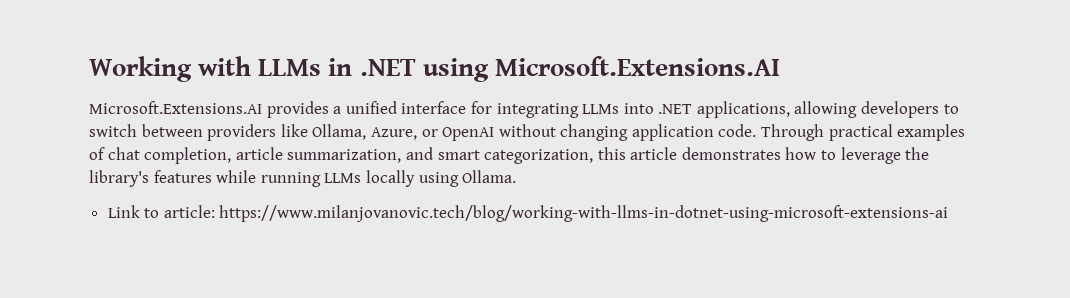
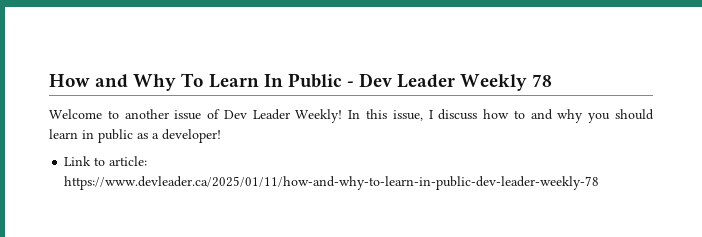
- Working with LLMs in .NET using Microsoft.Extensions.AI
- Microsoft.Extensions.AI provides a unified interface for integrating LLMs into .NET applications, allowing developers to switch between providers like Ollama, Azure, or OpenAI without changing application code. Through practical examples of chat completion, article summarization, and smart categorization, this article demonstrates how to leverage the library's features while running LLMs locally using Ollama.
+ How and Why To Learn In Public - Dev Leader Weekly 78
+ Welcome to another issue of Dev Leader Weekly! In this issue, I discuss how to and why you should learn in public as a developer!
- Link to article: https://www.milanjovanovic.tech/blog/working-with-llms-in-dotnet-using-microsoft-extensions-ai
+ Link to article: https://www.devleader.ca/2025/01/11/how-and-why-to-learn-in-public-dev-leader-weekly-78

